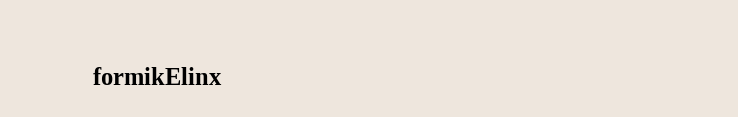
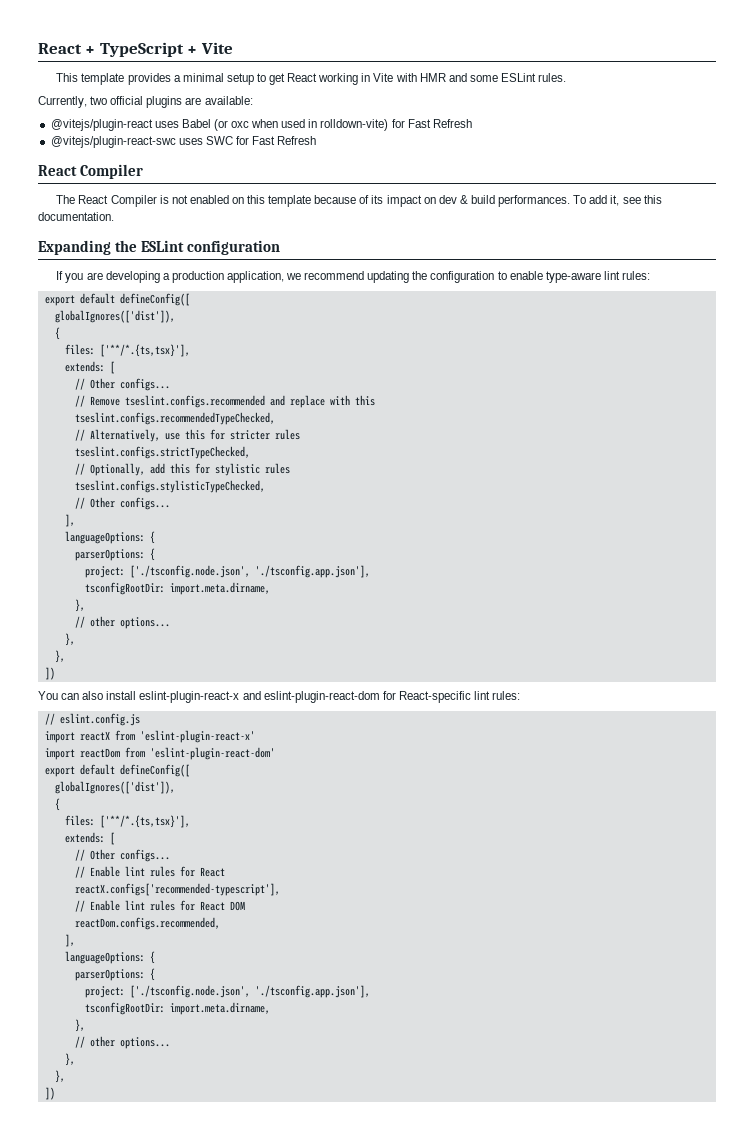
- formikElinx
+ React + TypeScript + Vite
+ This template provides a minimal setup to get React working in Vite with HMR and some ESLint rules.
+ Currently, two official plugins are available:
+ @vitejs/plugin-react uses Babel (or oxc when used in rolldown-vite) for Fast Refresh
+ @vitejs/plugin-react-swc uses SWC for Fast Refresh
+ React Compiler
+ The React Compiler is not enabled on this template because of its impact on dev & build performances. To add it, see this documentation.
+ Expanding the ESLint configuration
+ If you are developing a production application, we recommend updating the configuration to enable type-aware lint rules:
+ export default defineConfig([
+ globalIgnores(['dist']),
+ {
+ files: ['**/*.{ts,tsx}'],
+ extends: [
+ // Other configs...
+ // Remove tseslint.configs.recommended and replace with this
+ tseslint.configs.recommendedTypeChecked,
+ // Alternatively, use this for stricter rules
+ tseslint.configs.strictTypeChecked,
+ // Optionally, add this for stylistic rules
+ tseslint.configs.stylisticTypeChecked,
+ // Other configs...
+ ],
+ languageOptions: {
+ parserOptions: {
+ project: ['./tsconfig.node.json', './tsconfig.app.json'],
+ tsconfigRootDir: import.meta.dirname,
+ },
+ // other options...
+ },
+ },
+ ])
+ You can also install eslint-plugin-react-x and eslint-plugin-react-dom for React-specific lint rules:
+ // eslint.config.js
+ import reactX from 'eslint-plugin-react-x'
+ import reactDom from 'eslint-plugin-react-dom'
+ export default defineConfig([
+ globalIgnores(['dist']),
+ {
+ files: ['**/*.{ts,tsx}'],
+ extends: [
+ // Other configs...
+ // Enable lint rules for React
+ reactX.configs['recommended-typescript'],
+ // Enable lint rules for React DOM
+ reactDom.configs.recommended,
+ ],
+ languageOptions: {
+ parserOptions: {
+ project: ['./tsconfig.node.json', './tsconfig.app.json'],
+ tsconfigRootDir: import.meta.dirname,
+ },
+ // other options...
+ },
+ },
+ ])

